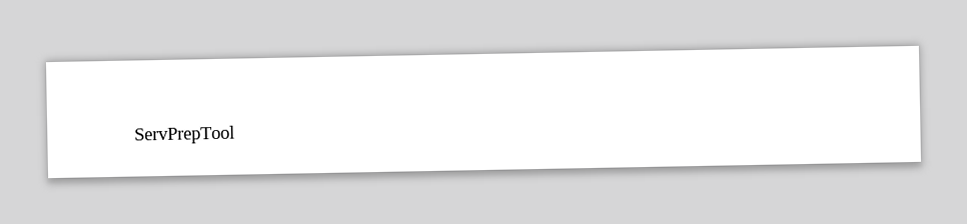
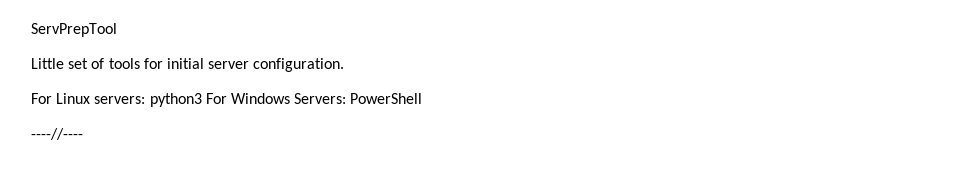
+ Little set of tools for initial server configuration.
+ For Linux servers: python3 For Windows Servers: PowerShell
+ ----//----

